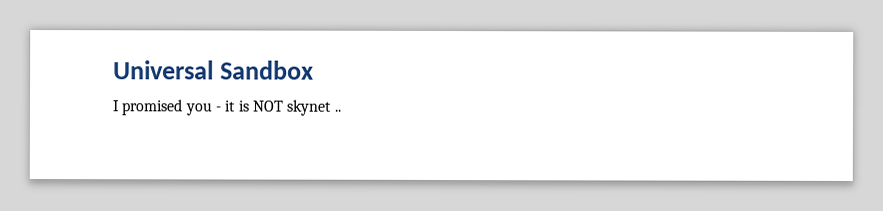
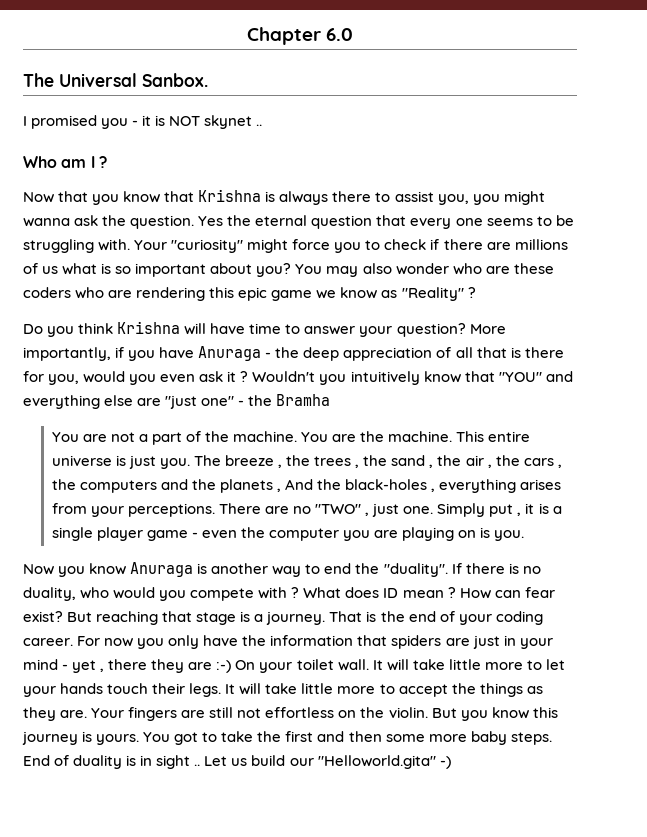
- Universal Sandbox
+ Chapter 6.0
+ The Universal Sanbox.
+ Who am I ?
+ Now that you know that Krishna is always there to assist you, you might wanna ask the question. Yes the eternal question that every one seems to be struggling with. Your "curiosity" might force you to check if there are millions of us what is so important about you? You may also wonder who are these coders who are rendering this epic game we know as "Reality" ?
+ Do you think Krishna will have time to answer your question? More importantly, if you have Anuraga - the deep appreciation of all that is there for you, would you even ask it ? Wouldn't you intuitively know that "YOU" and everything else are "just one" - the Bramha
+ You are not a part of the machine. You are the machine. This entire universe is just you. The breeze , the trees , the sand , the air , the cars , the computers and the planets , And the black-holes , everything arises from your perceptions. There are no "TWO" , just one. Simply put , it is a single player game - even the computer you are playing on is you.
+ Now you know Anuraga is another way to end the "duality". If there is no duality, who would you compete with ? What does ID mean ? How can fear exist? But reaching that stage is a journey. That is the end of your coding career. For now you only have the information that spiders are just in your mind - yet , there they are :-) On your toilet wall. It will take little more to let your hands touch their legs. It will take little more to accept the things as they are. Your fingers are still not effortless on the violin. But you know this journey is yours. You got to take the first and then some more baby steps. End of duality is in sight .. Let us build our "Helloworld.gita" -)

